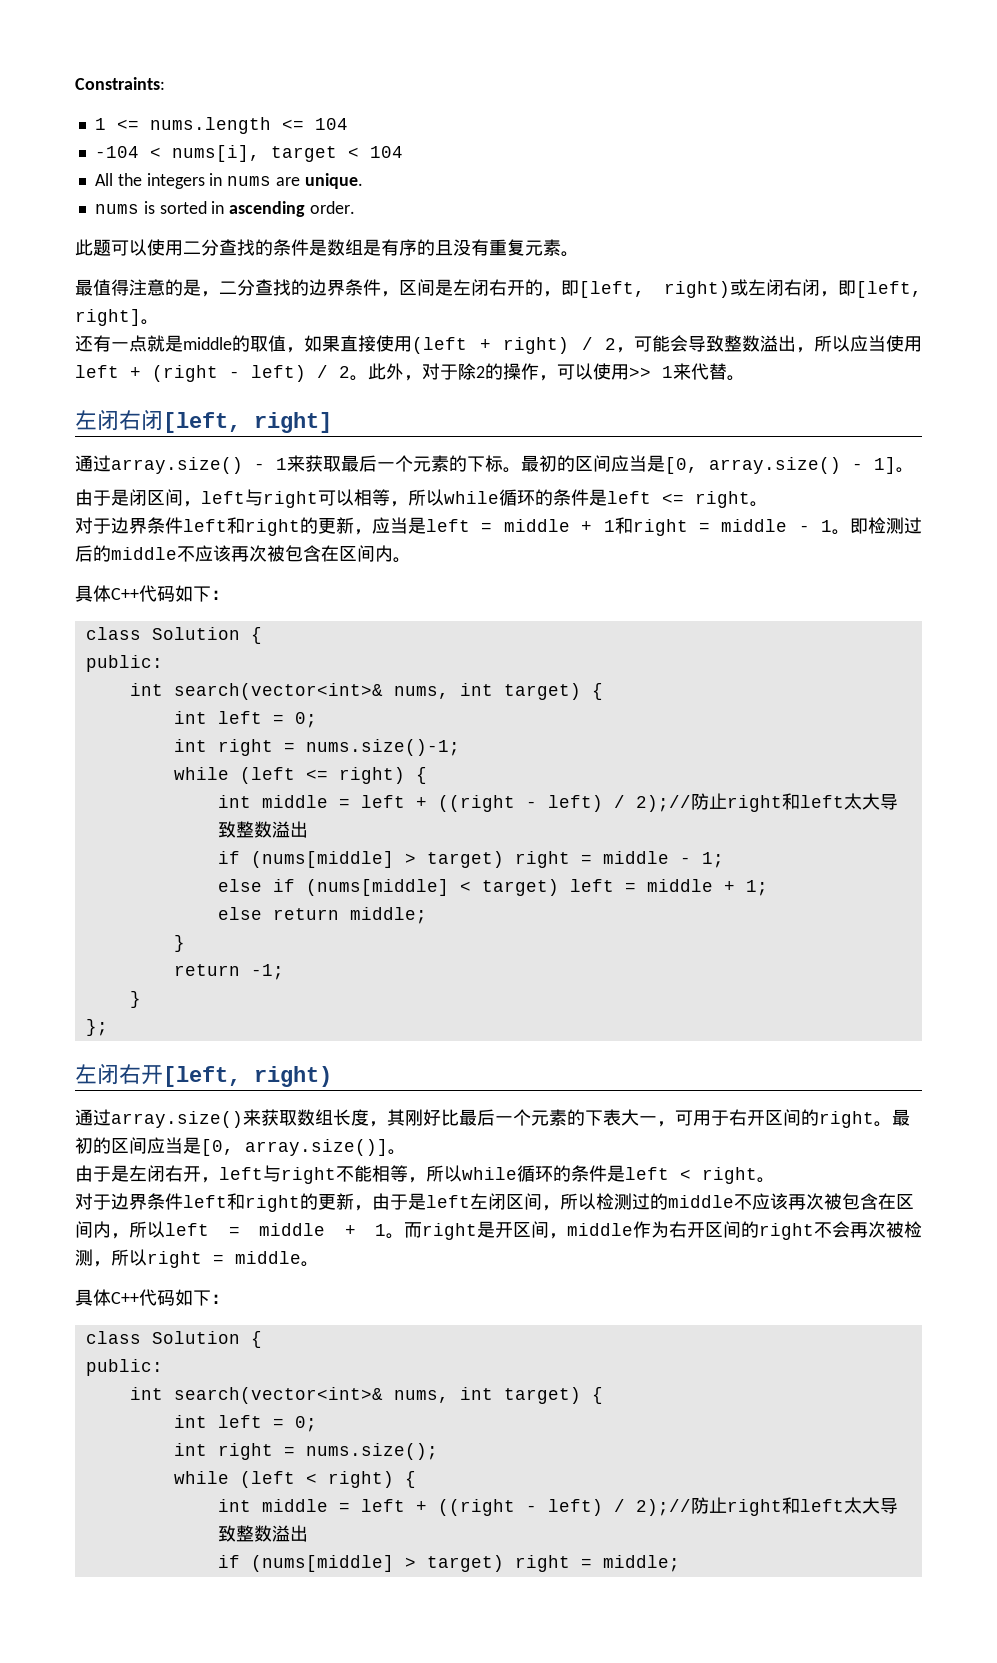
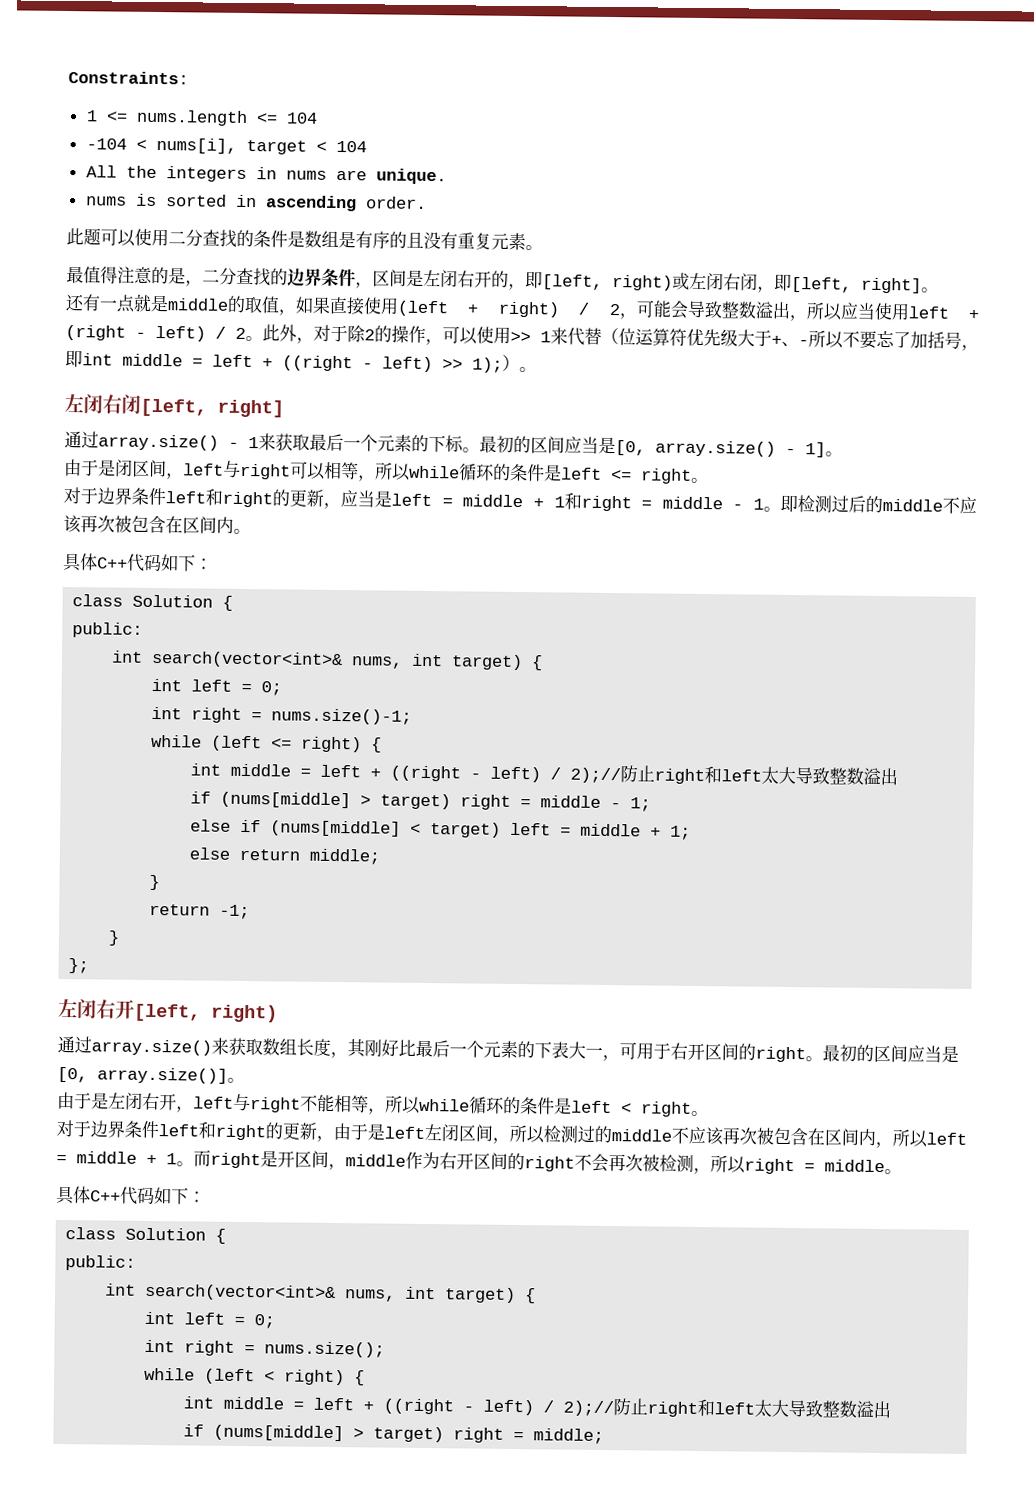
- 此外，对于除2的操作，可以使用>> 1来代替。
+ 此外，对于除2的操作，可以使用>> 1来代替（位运算符优先级大于+、-所以不要忘了加括号，即int middle = left + ((right - left) >> 1);）。

